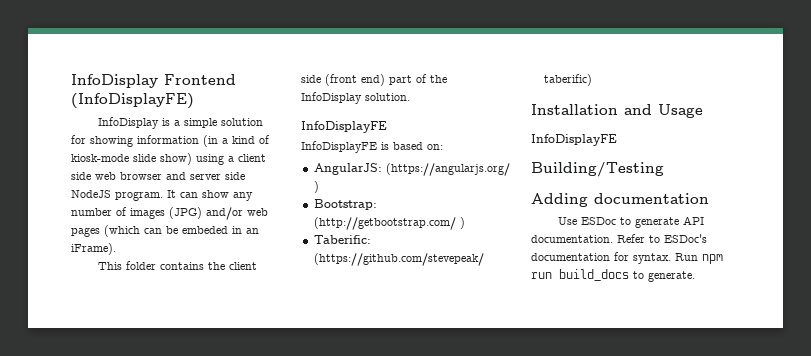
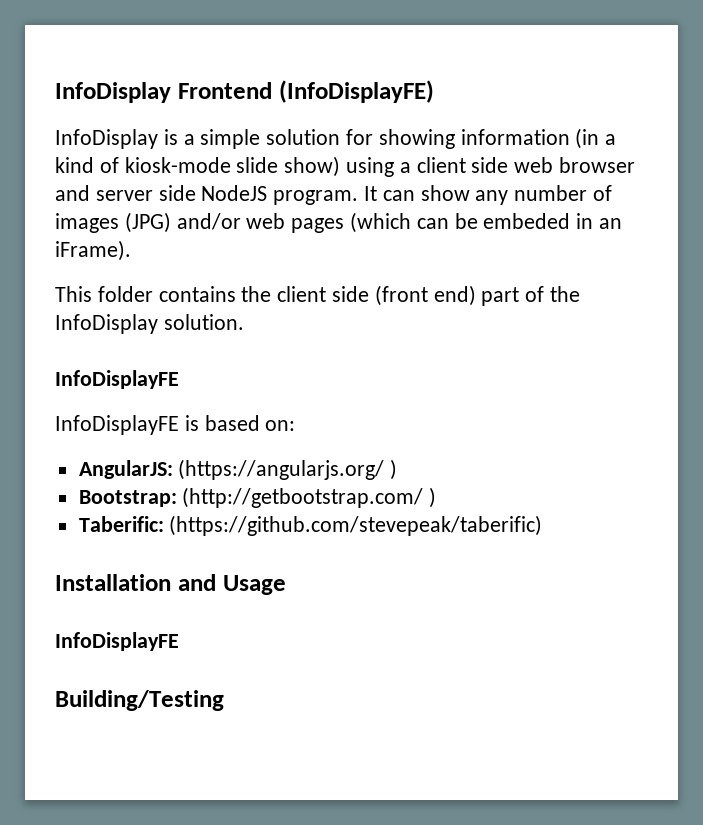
- Adding documentation
- Use ESDoc to generate API documentation. Refer to ESDoc's documentation for syntax. Run npm run build_docs to generate.

